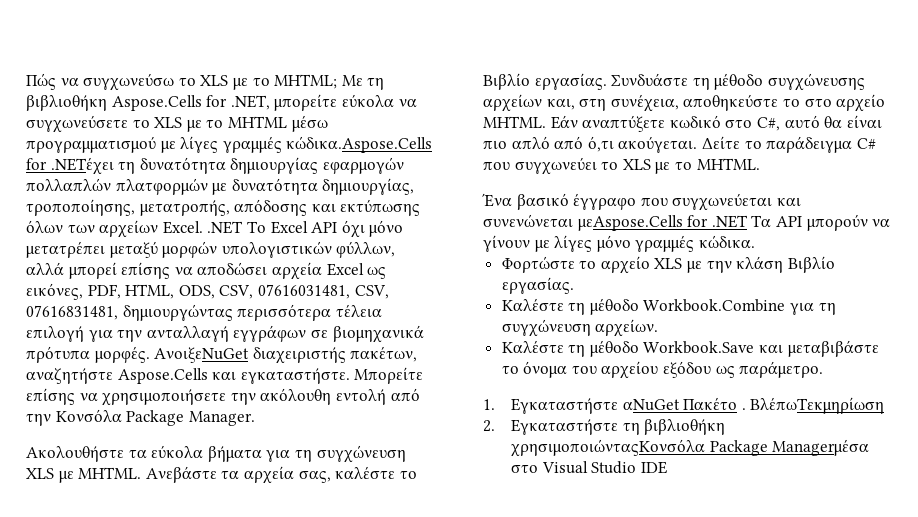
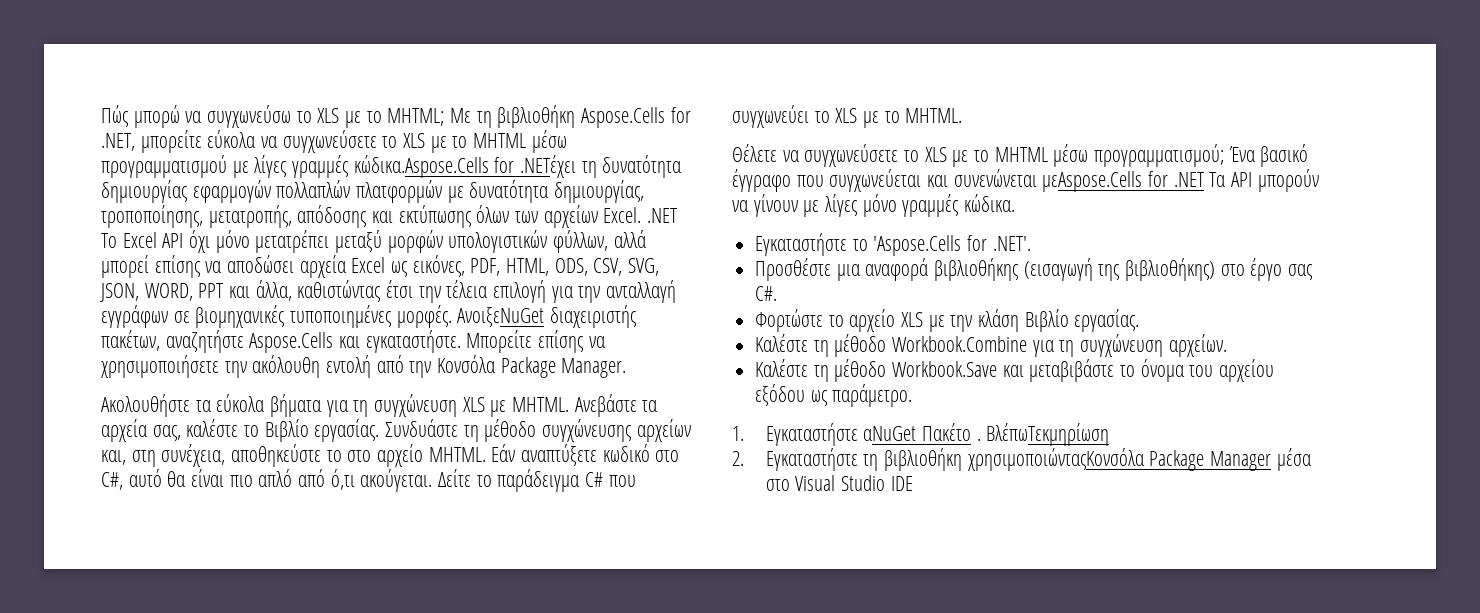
- Πώς να συγχωνεύσω το XLS με το MHTML;
+ Πώς μπορώ να συγχωνεύσω το XLS με το MHTML;
- Με τη βιβλιοθήκη Aspose.Cells for .NET, μπορείτε εύκολα να συγχωνεύσετε το XLS με το MHTML μέσω προγραμματισμού με λίγες γραμμές κώδικα.Aspose.Cells for .NETέχει τη δυνατότητα δημιουργίας εφαρμογών πολλαπλών πλατφορμών με δυνατότητα δημιουργίας, τροποποίησης, μετατροπής, απόδοσης και εκτύπωσης όλων των αρχείων Excel. .NET Το Excel API όχι μόνο μετατρέπει μεταξύ μορφών υπολογιστικών φύλλων, αλλά μπορεί επίσης να αποδώσει αρχεία Excel ως εικόνες, PDF, HTML, ODS, CSV, 07616031481, CSV, 07616831481, δημιουργώντας περισσότερα τέλεια επιλογή για την ανταλλαγή εγγράφων σε βιομηχανικά πρότυπα μορφές.
+ Με τη βιβλιοθήκη Aspose.Cells for .NET, μπορείτε εύκολα να συγχωνεύσετε το XLS με το MHTML μέσω προγραμματισμού με λίγες γραμμές κώδικα.Aspose.Cells for .NETέχει τη δυνατότητα δημιουργίας εφαρμογών πολλαπλών πλατφορμών με δυνατότητα δημιουργίας, τροποποίησης, μετατροπής, απόδοσης και εκτύπωσης όλων των αρχείων Excel. .NET Το Excel API όχι μόνο μετατρέπει μεταξύ μορφών υπολογιστικών φύλλων, αλλά μπορεί επίσης να αποδώσει αρχεία Excel ως εικόνες, PDF, HTML, ODS, CSV, SVG, JSON, WORD, PPT και άλλα, καθιστώντας έτσι την τέλεια επιλογή για την ανταλλαγή εγγράφων σε βιομηχανικές τυποποιημένες μορφές.
- Ένα βασικό έγγραφο που συγχωνεύεται και συνενώνεται μεAspose.Cells for .NET Τα API μπορούν να γίνουν με λίγες μόνο γραμμές κώδικα.
+ Θέλετε να συγχωνεύσετε το XLS με το MHTML μέσω προγραμματισμού; Ένα βασικό έγγραφο που συγχωνεύεται και συνενώνεται μεAspose.Cells for .NET Τα API μπορούν να γίνουν με λίγες μόνο γραμμές κώδικα.
+ Εγκαταστήστε το 'Aspose.Cells for .NET'.
+ Προσθέστε μια αναφορά βιβλιοθήκης (εισαγωγή της βιβλιοθήκης) στο έργο σας C#.
- 2. Εγκαταστήστε τη βιβλιοθήκη χρησιμοποιώνταςΚονσόλα Package Managerμέσα στο Visual Studio IDE
+ 2. Εγκαταστήστε τη βιβλιοθήκη χρησιμοποιώνταςΚονσόλα Package Manager μέσα στο Visual Studio IDE

